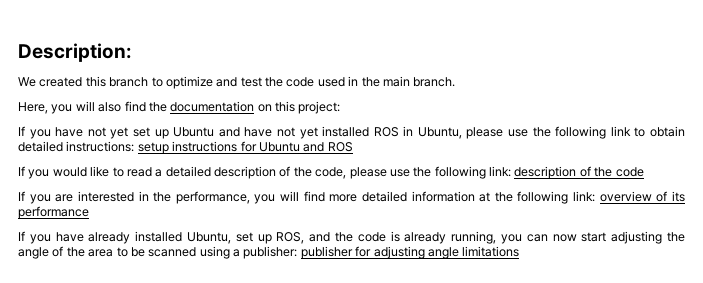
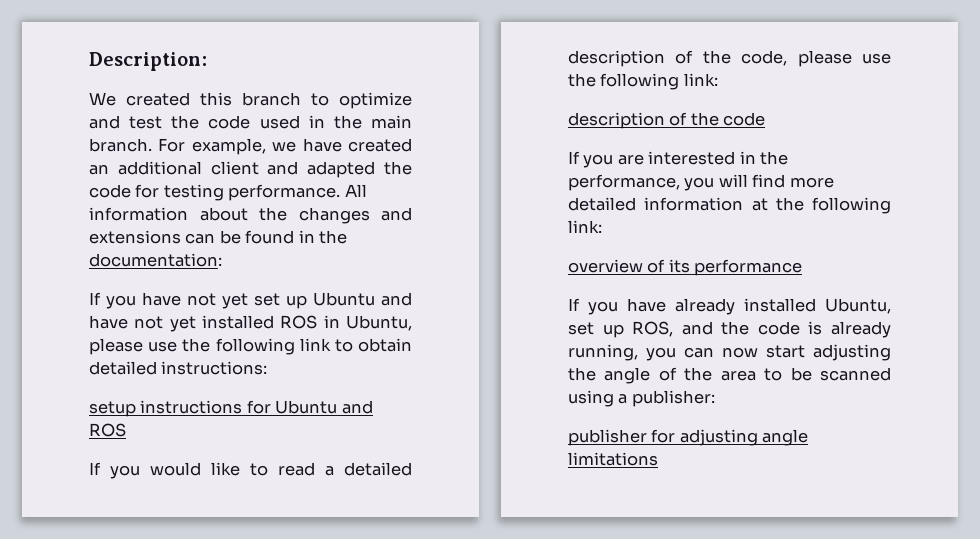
- We created this branch to optimize and test the code used in the main branch.
- Here, you will also find the documentation on this project:
+ We created this branch to optimize and test the code used in the main branch. For example, we have created an additional client and adapted the code for testing performance. All information about the changes and extensions can be found in the documentation:
- If you have not yet set up Ubuntu and have not yet installed ROS in Ubuntu, please use the following link to obtain detailed instructions: setup instructions for Ubuntu and ROS
+ If you have not yet set up Ubuntu and have not yet installed ROS in Ubuntu, please use the following link to obtain detailed instructions:
+ setup instructions for Ubuntu and ROS
- If you would like to read a detailed description of the code, please use the following link: description of the code
+ If you would like to read a detailed description of the code, please use the following link:
+ description of the code
- If you are interested in the performance, you will find more detailed information at the following link: overview of its performance
+ If you are interested in the performance, you will find more detailed information at the following link:
+ overview of its performance
- If you have already installed Ubuntu, set up ROS, and the code is already running, you can now start adjusting the angle of the area to be scanned using a publisher: publisher for adjusting angle limitations
+ If you have already installed Ubuntu, set up ROS, and the code is already running, you can now start adjusting the angle of the area to be scanned using a publisher:
+ publisher for adjusting angle limitations

